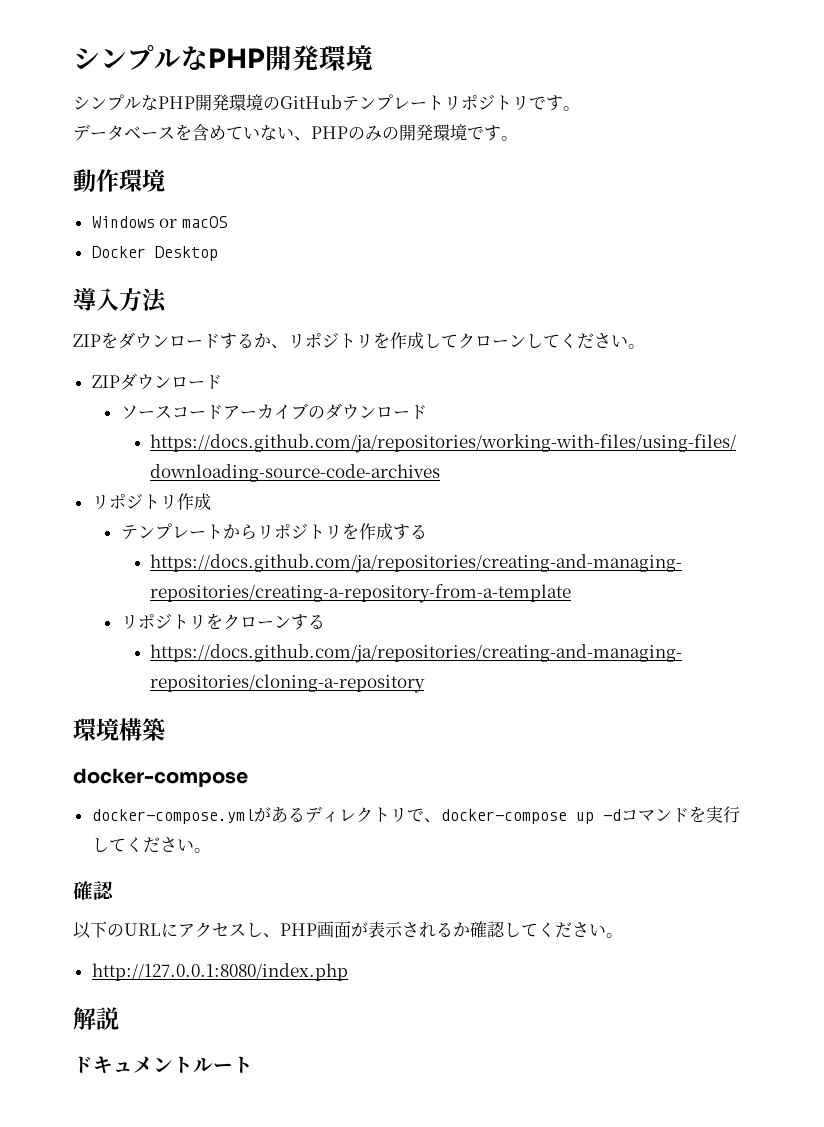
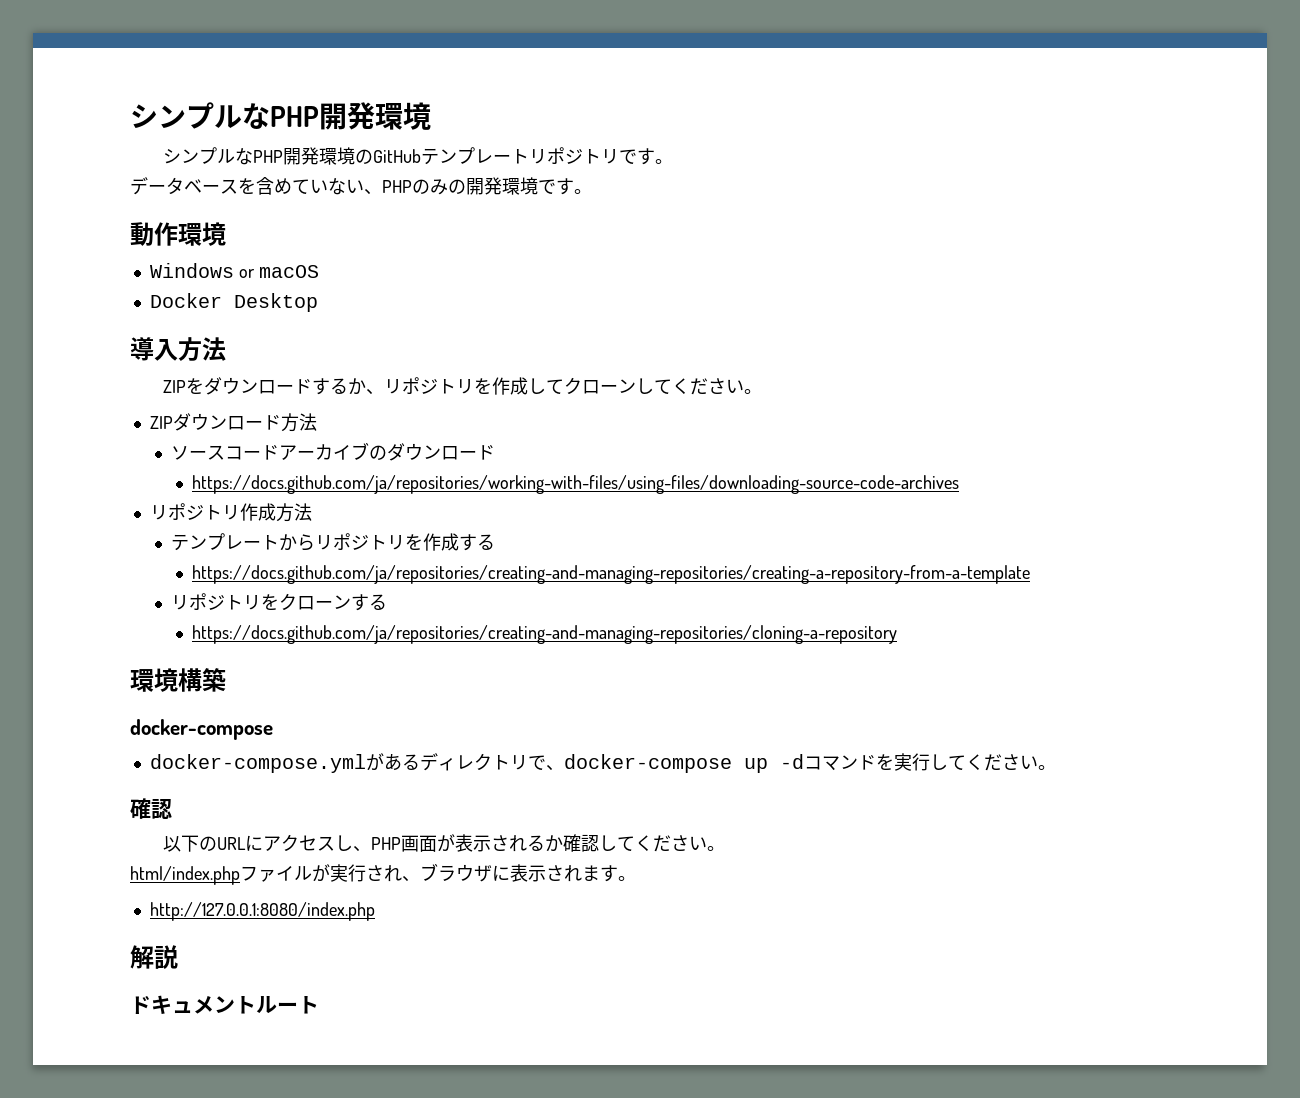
- ZIPダウンロード
+ ZIPダウンロード方法
- リポジトリ作成
+ リポジトリ作成方法
+ html/index.phpファイルが実行され、ブラウザに表示されます。

